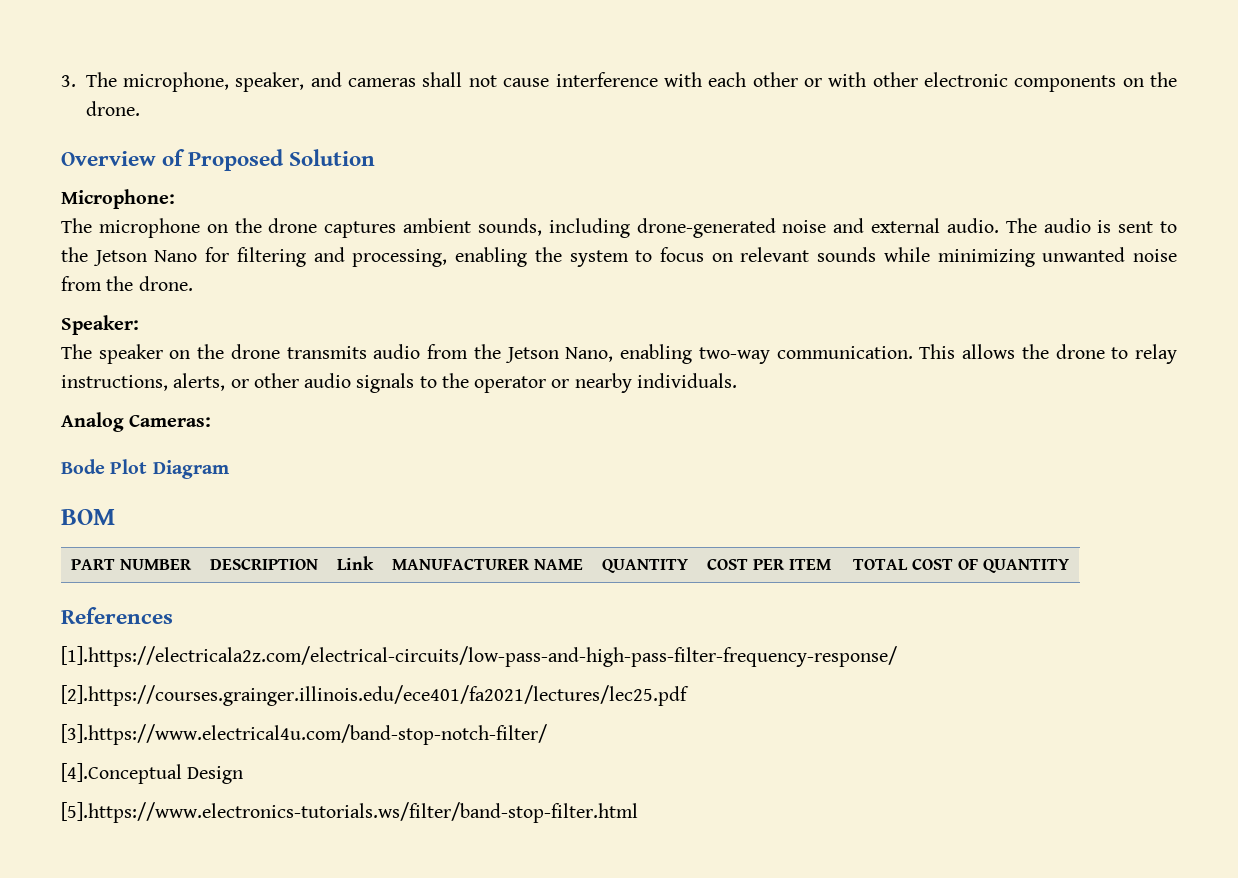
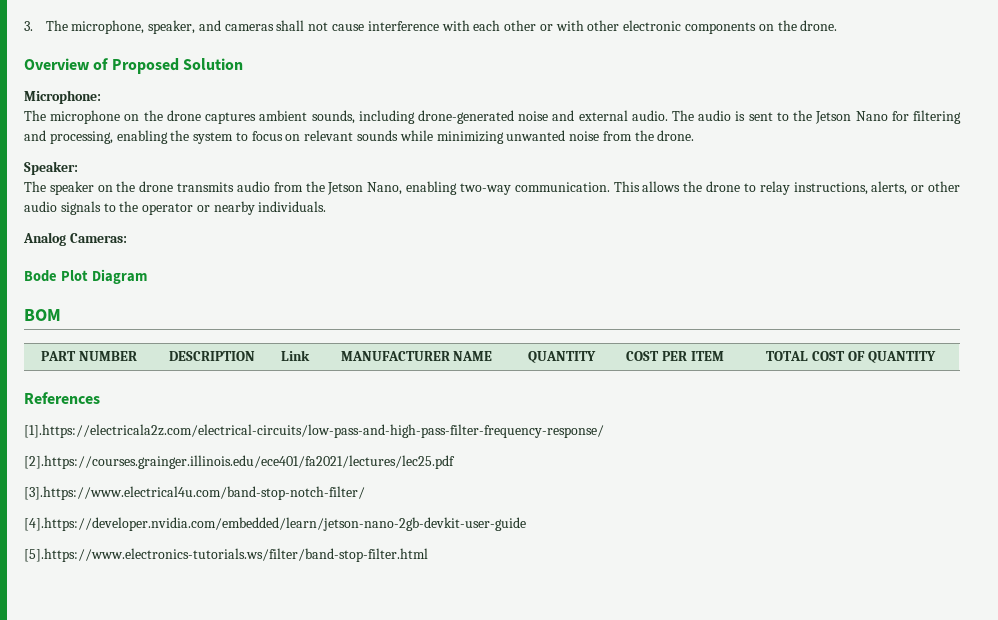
- [4].Conceptual Design
+ [4].https://developer.nvidia.com/embedded/learn/jetson-nano-2gb-devkit-user-guide

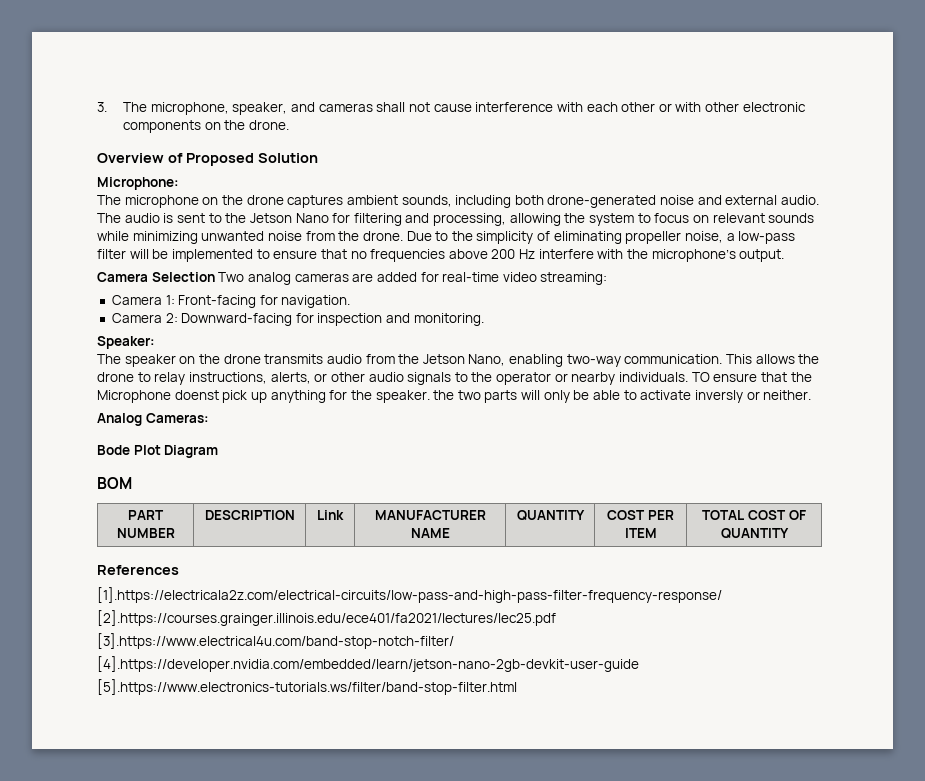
- The microphone on the drone captures ambient sounds, including drone-generated noise and external audio.
+ The microphone on the drone captures ambient sounds, including both drone-generated noise and external audio.
- The audio is sent to the Jetson Nano for filtering and processing, enabling the system to focus on relevant sounds while minimizing unwanted noise from the drone.
+ The audio is sent to the Jetson Nano for filtering and processing, allowing the system to focus on relevant sounds while minimizing unwanted noise from the drone. Due to the simplicity of eliminating propeller noise, a low-pass filter will be implemented to ensure that no frequencies above 200 Hz interfere with the microphone’s output.
+ Camera Selection Two analog cameras are added for real-time video streaming:
+ Camera 1: Front-facing for navigation.
+ Camera 2: Downward-facing for inspection and monitoring.
+ TO ensure that the Microphone doenst pick up anything for the speaker. the two parts will only be able to activate inversly or neither.

